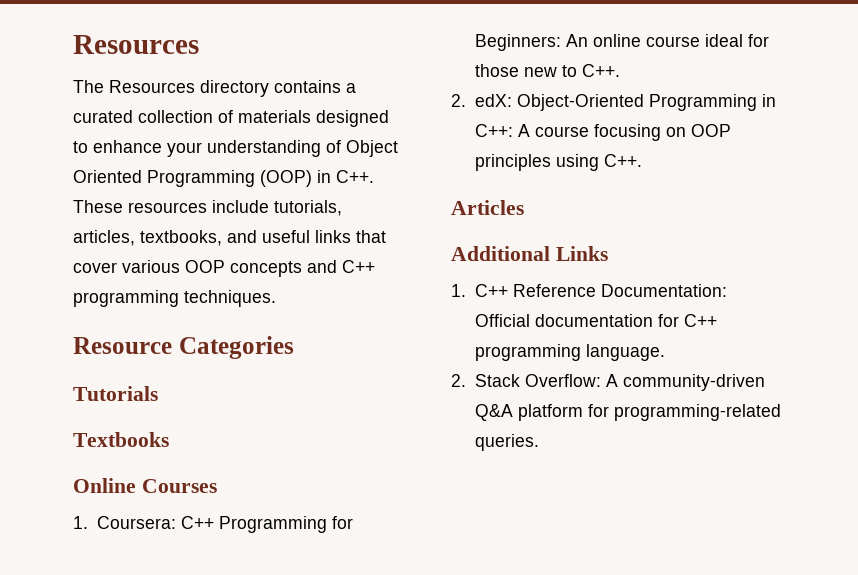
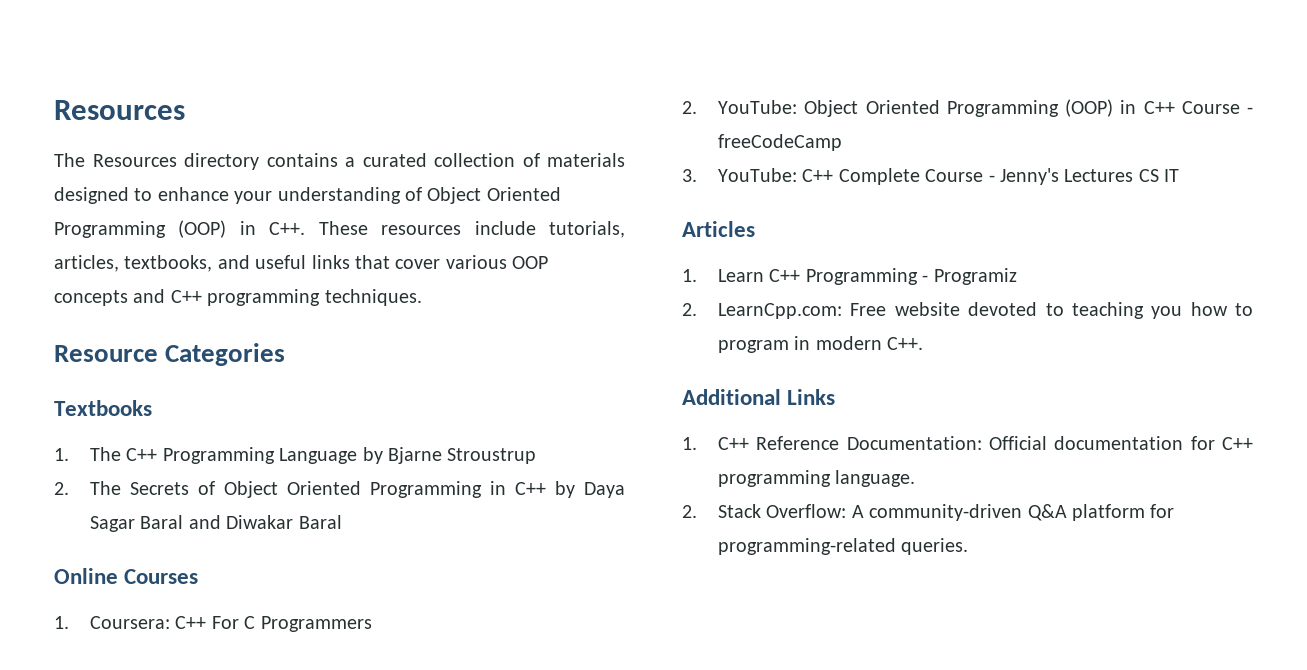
- Tutorials
  Textbooks
+ 1. The C++ Programming Language by Bjarne Stroustrup
+ 2. The Secrets of Object Oriented Programming in C++ by Daya Sagar Baral and Diwakar Baral
- 1. Coursera: C++ Programming for Beginners: An online course ideal for those new to C++.
- 2. edX: Object-Oriented Programming in C++: A course focusing on OOP principles using C++.
+ 1. Coursera: C++ For C Programmers
+ 2. YouTube: Object Oriented Programming (OOP) in C++ Course - freeCodeCamp
+ 3. YouTube: C++ Complete Course - Jenny's Lectures CS IT
  Articles
+ 1. Learn C++ Programming - Programiz
+ 2. LearnCpp.com: Free website devoted to teaching you how to program in modern C++.

